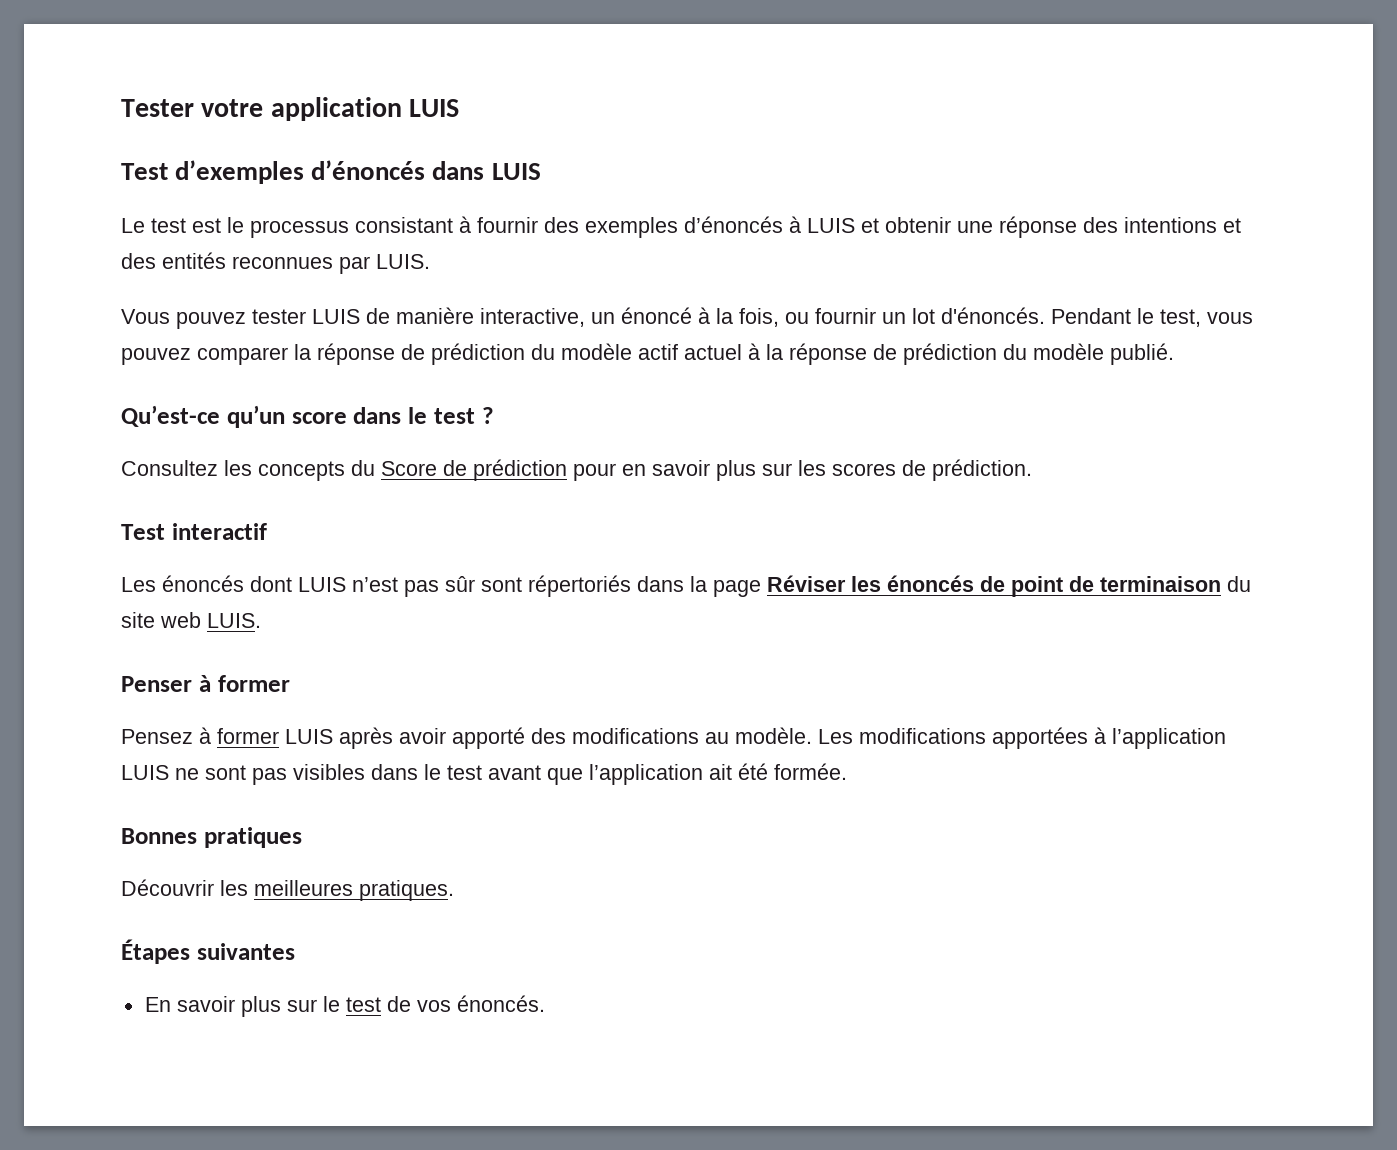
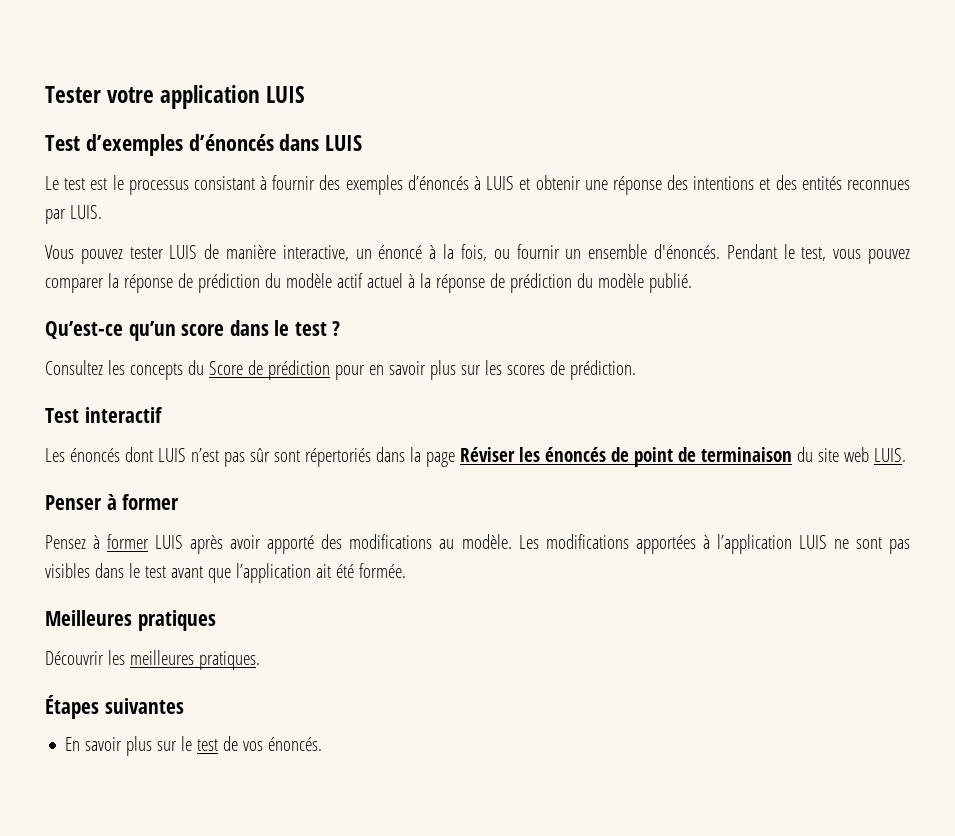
- Vous pouvez tester LUIS de manière interactive, un énoncé à la fois, ou fournir un lot d'énoncés.
+ Vous pouvez tester LUIS de manière interactive, un énoncé à la fois, ou fournir un ensemble d'énoncés.
- Bonnes pratiques
+ Meilleures pratiques

